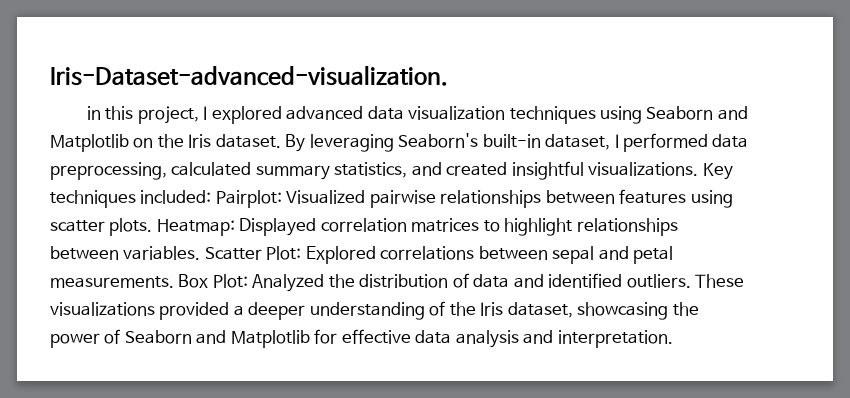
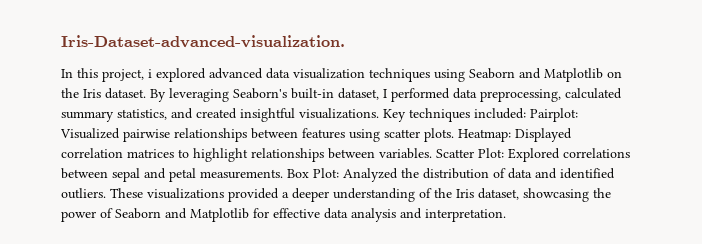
- in this project, I explored advanced data visualization techniques using Seaborn and Matplotlib on the Iris dataset.
+ In this project, i explored advanced data visualization techniques using Seaborn and Matplotlib on the Iris dataset.

